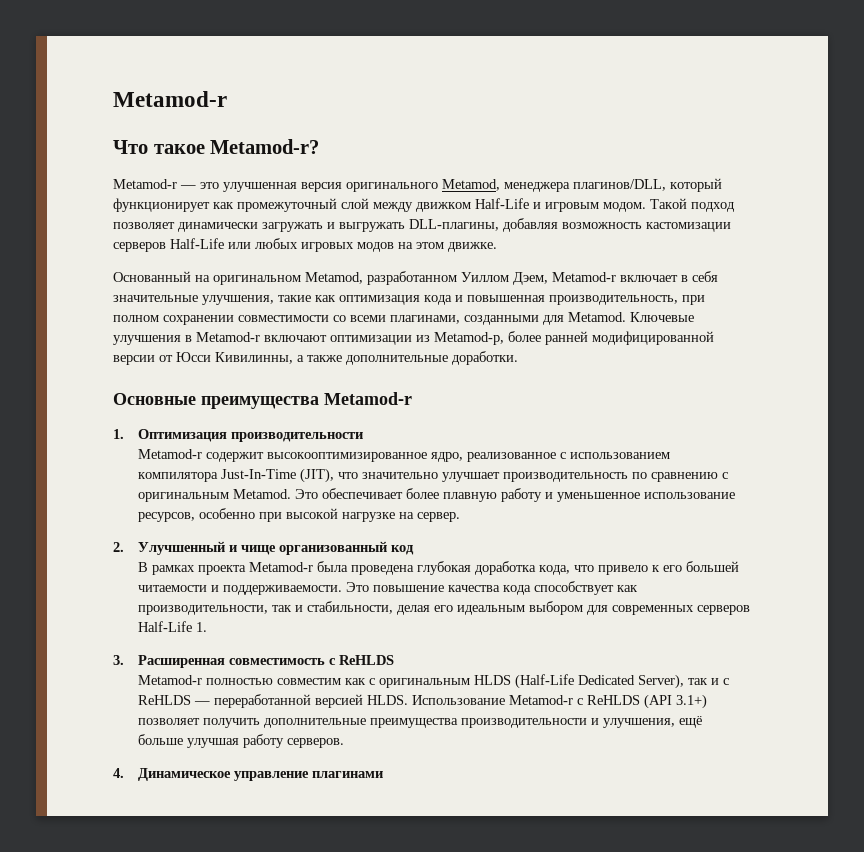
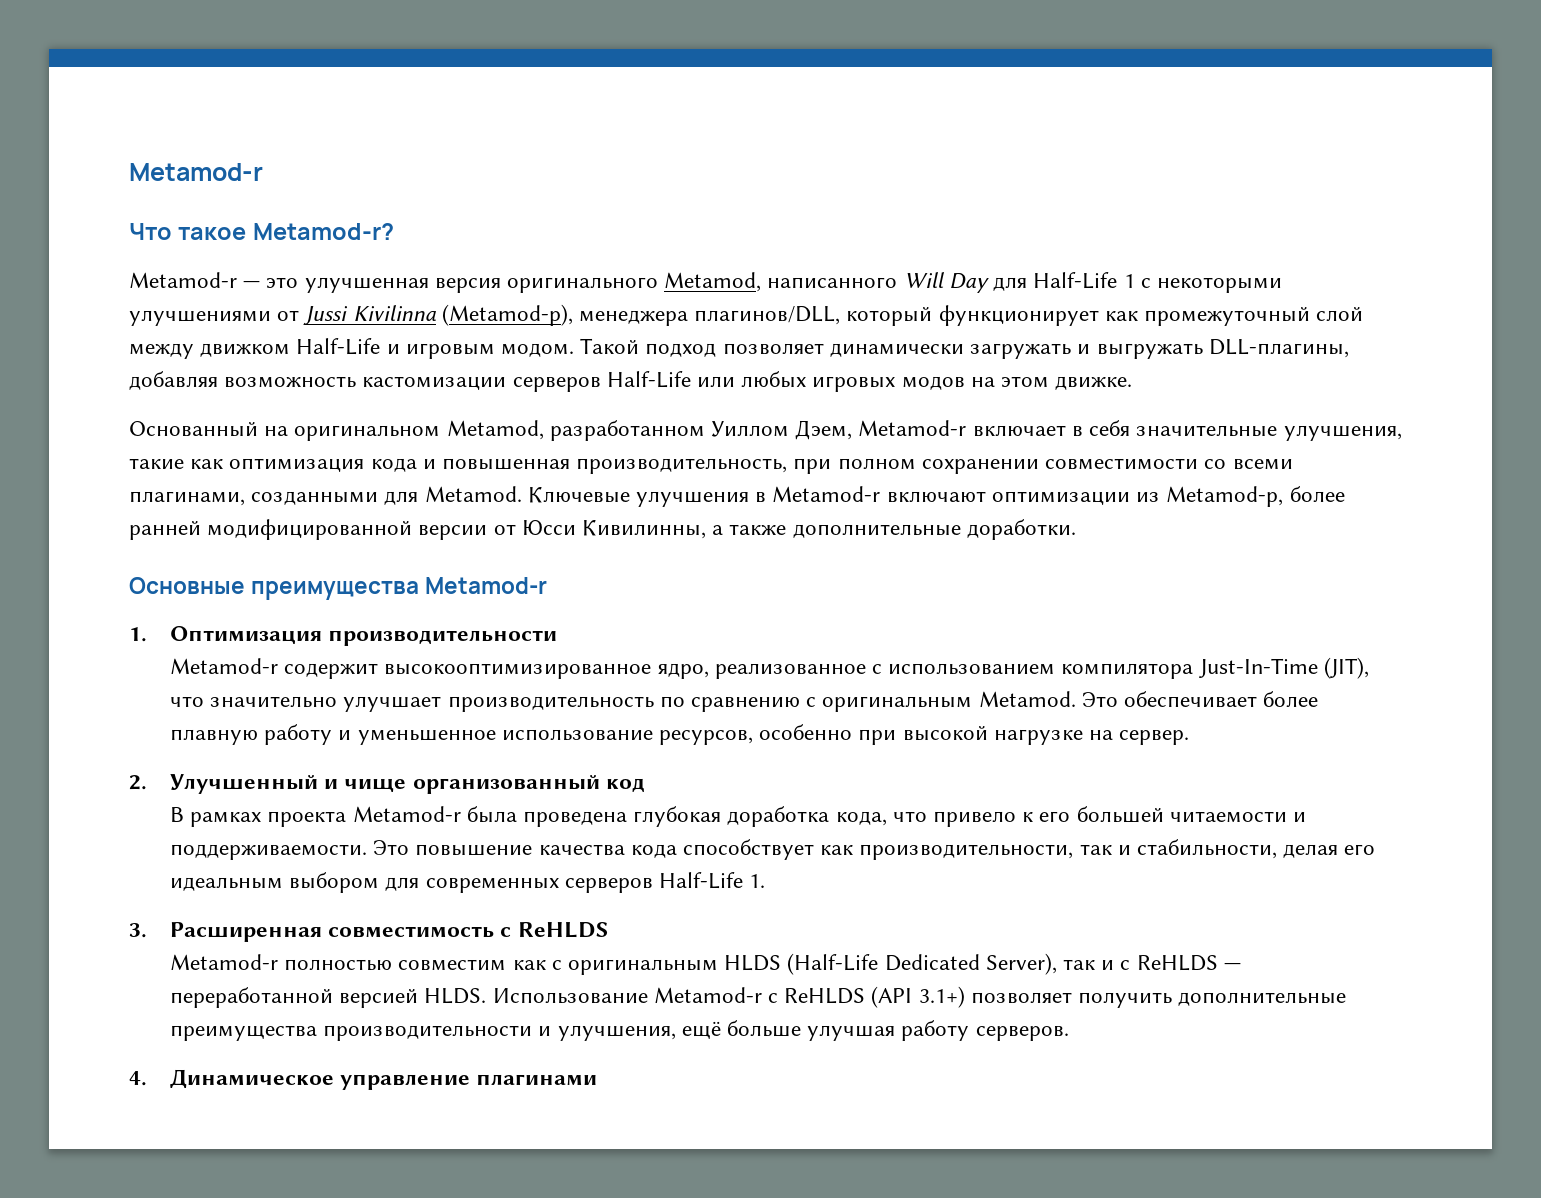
- Metamod-r — это улучшенная версия оригинального Metamod, менеджера плагинов/DLL, который функционирует как промежуточный слой между движком Half-Life и игровым модом.
+ Metamod-r — это улучшенная версия оригинального Metamod, написанного Will Day для Half-Life 1 с некоторыми улучшениями от Jussi Kivilinna (Metamod-p), менеджера плагинов/DLL, который функционирует как промежуточный слой между движком Half-Life и игровым модом.

